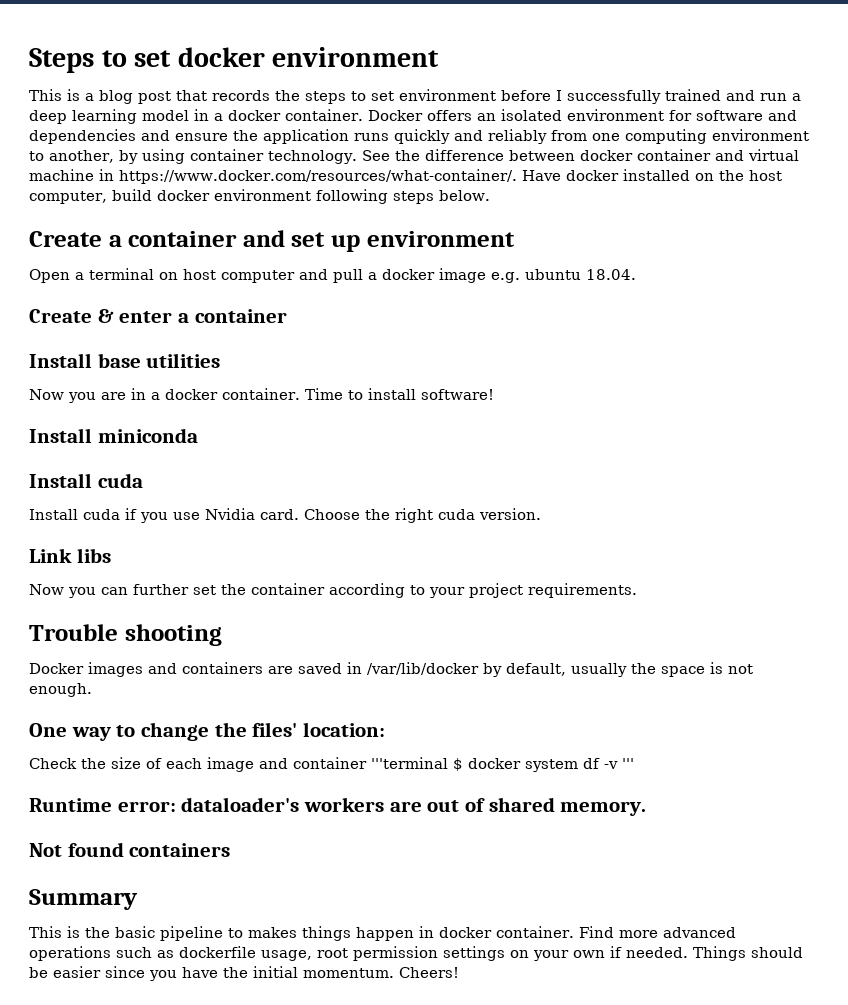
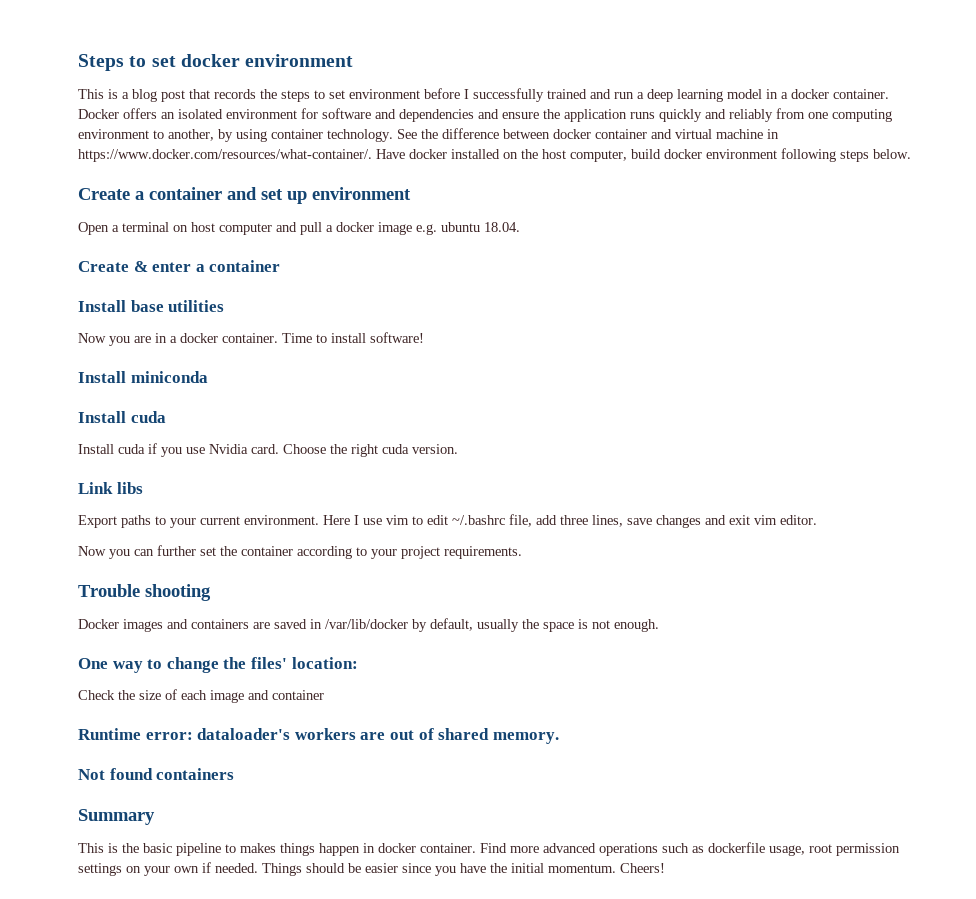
+ Export paths to your current environment. Here I use vim to edit ~/.bashrc file, add three lines, save changes and exit vim editor.
- Check the size of each image and container '''terminal $ docker system df -v '''
+ Check the size of each image and container

